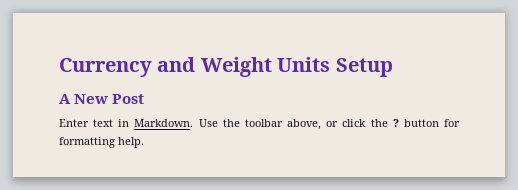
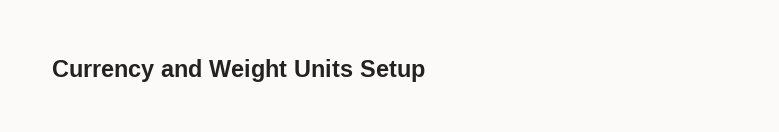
- A New Post
- Enter text in Markdown. Use the toolbar above, or click the ? button for formatting help.

